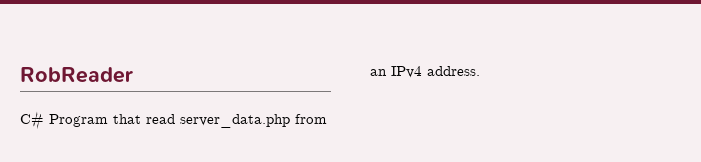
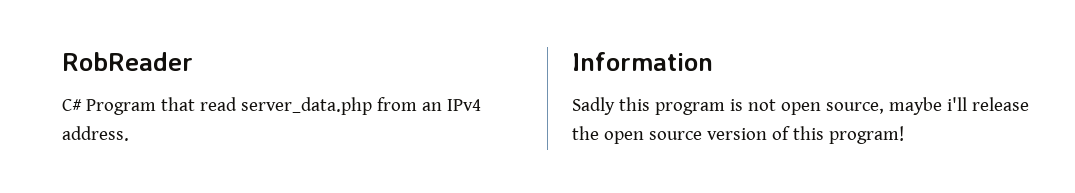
+ Information
+ Sadly this program is not open source, maybe i'll release the open source version of this program!

